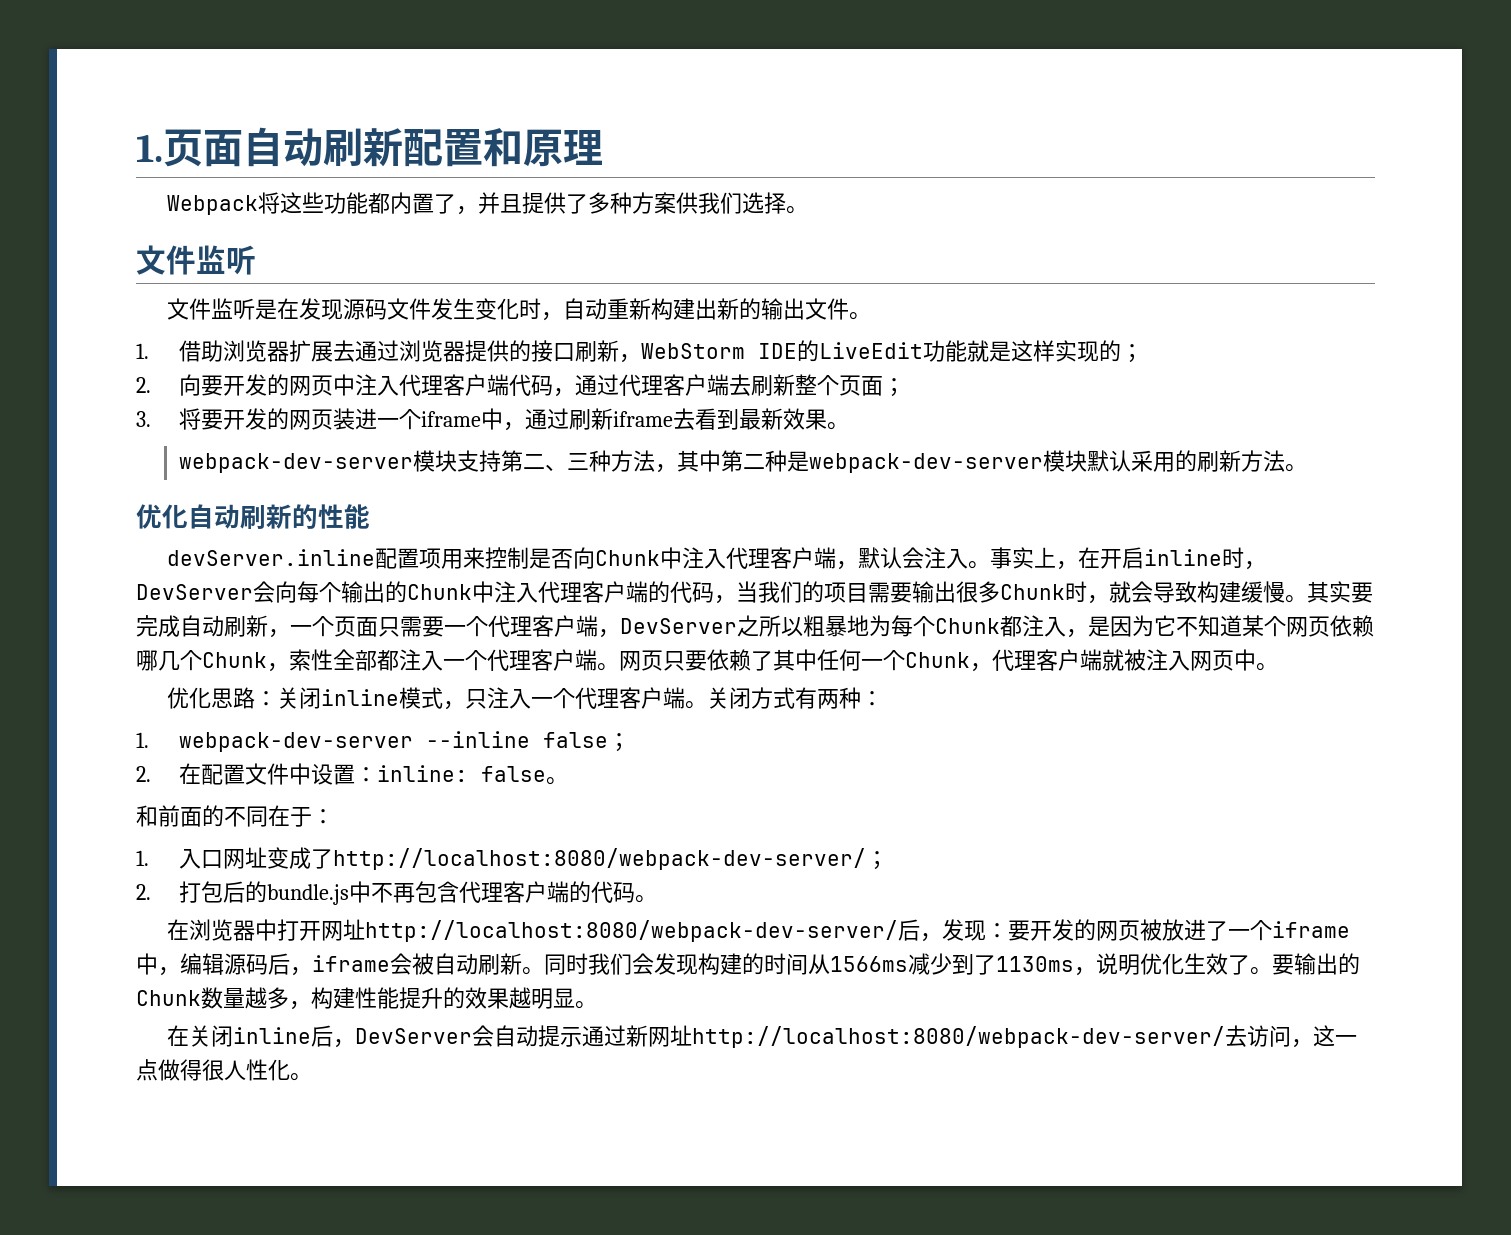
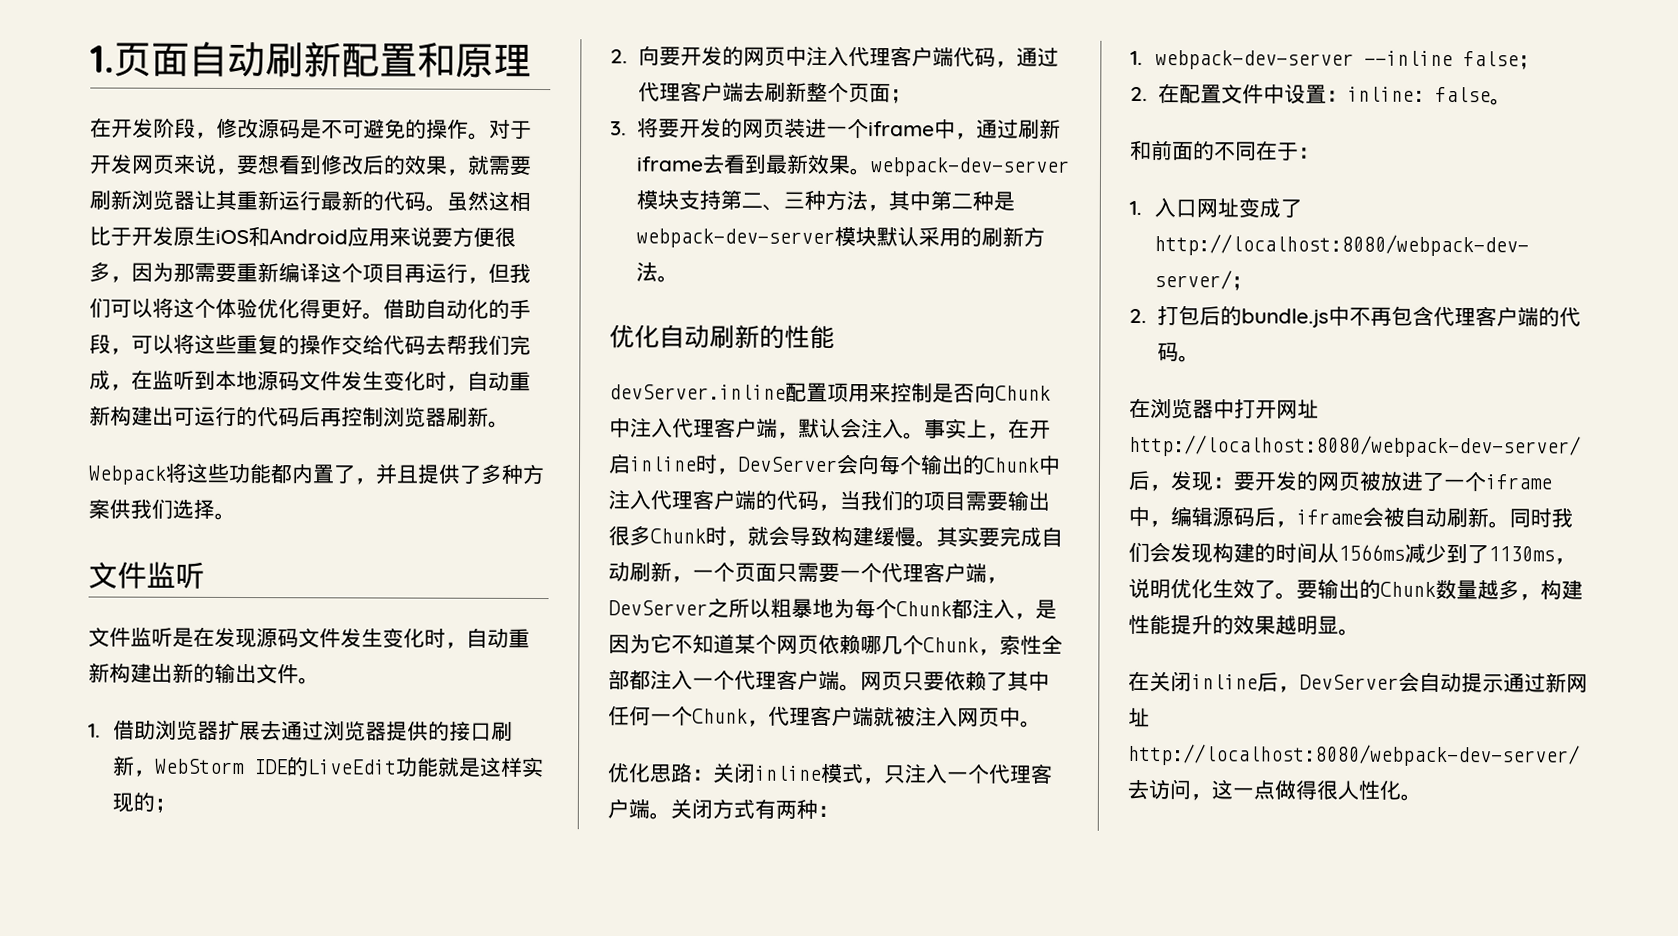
+ 在开发阶段，修改源码是不可避免的操作。对于开发网页来说，要想看到修改后的效果，就需要刷新浏览器让其重新运行最新的代码。虽然这相比于开发原生iOS和Android应用来说要方便很多，因为那需要重新编译这个项目再运行，但我们可以将这个体验优化得更好。借助自动化的手段，可以将这些重复的操作交给代码去帮我们完成，在监听到本地源码文件发生变化时，自动重新构建出可运行的代码后再控制浏览器刷新。
- 3.将要开发的网页装进一个iframe中，通过刷新iframe去看到最新效果。
- webpack-dev-server模块支持第二、三种方法，其中第二种是webpack-dev-server模块默认采用的刷新方法。
+ 3.将要开发的网页装进一个iframe中，通过刷新iframe去看到最新效果。webpack-dev-server模块支持第二、三种方法，其中第二种是webpack-dev-server模块默认采用的刷新方法。

